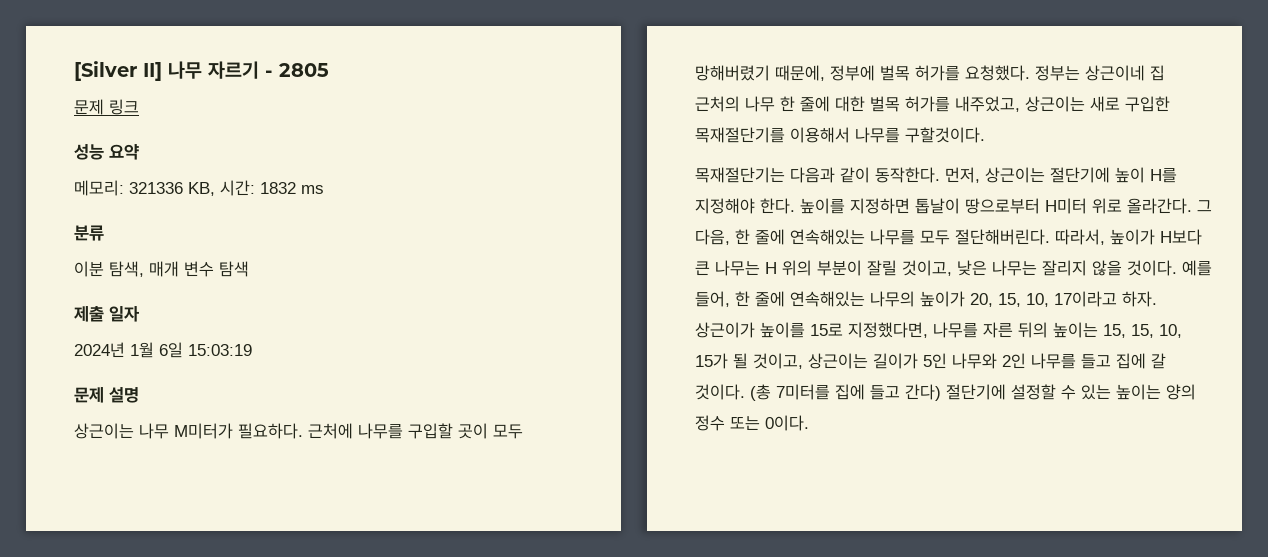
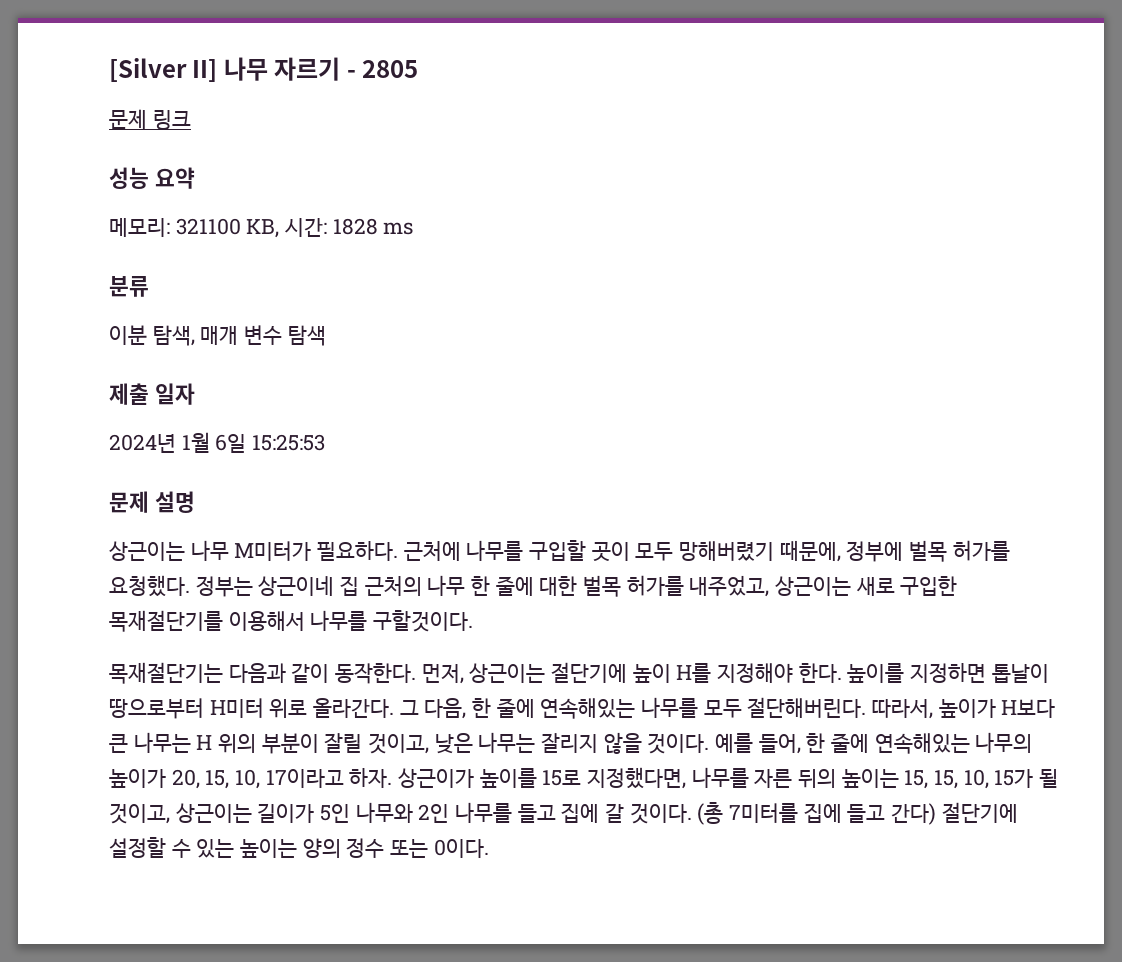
- 메모리: 321336 KB, 시간: 1832 ms
+ 메모리: 321100 KB, 시간: 1828 ms
- 2024년 1월 6일 15:03:19
+ 2024년 1월 6일 15:25:53

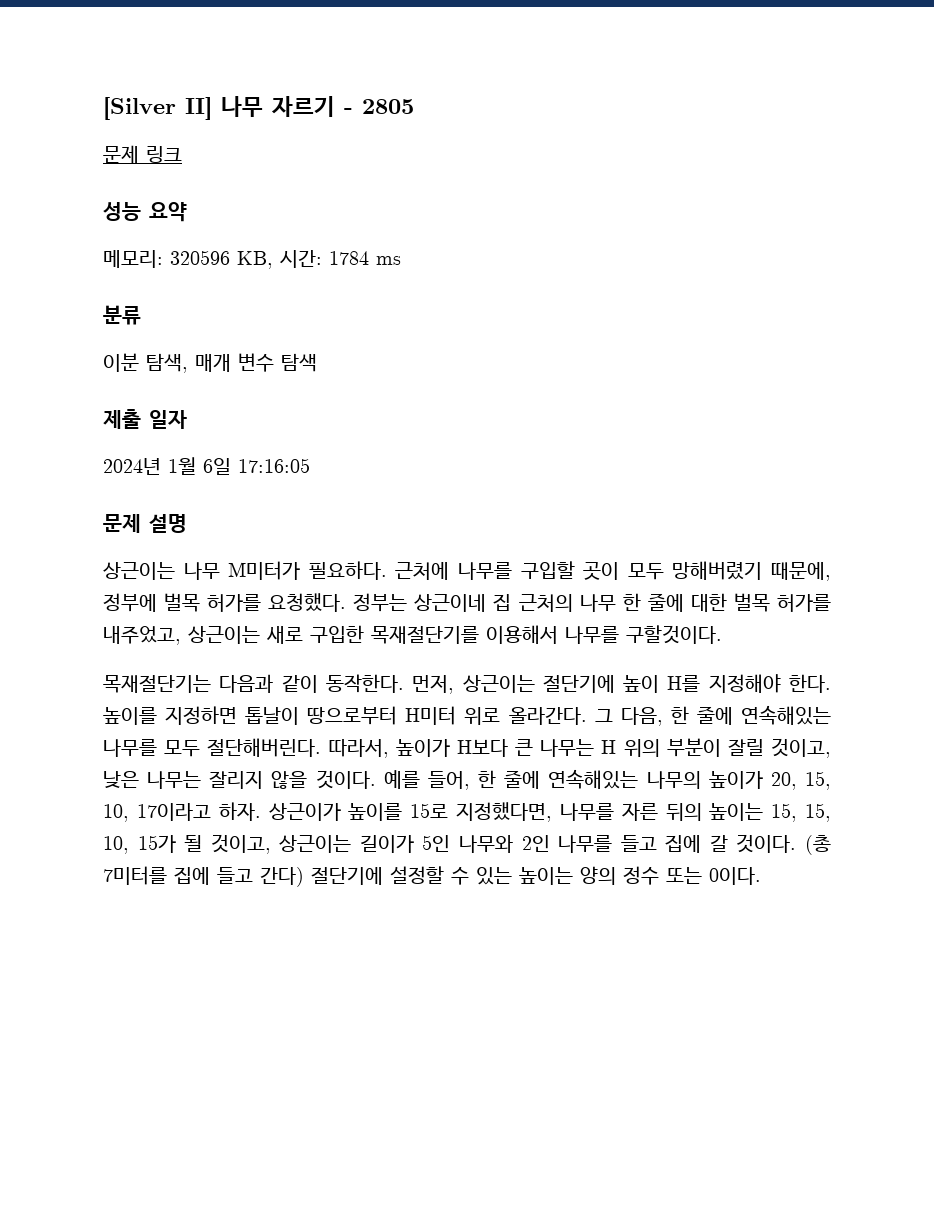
- 메모리: 321100 KB, 시간: 1828 ms
+ 메모리: 320596 KB, 시간: 1784 ms
- 2024년 1월 6일 15:25:53
+ 2024년 1월 6일 17:16:05

